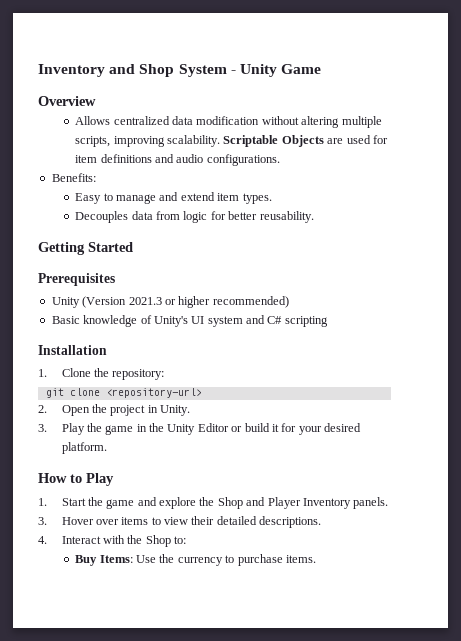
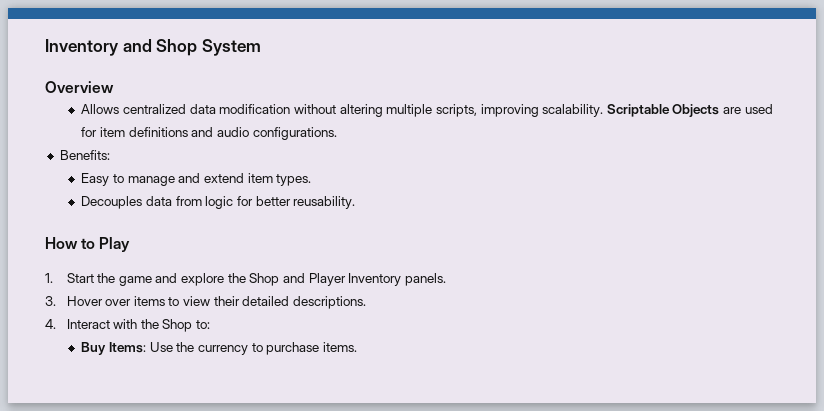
- Inventory and Shop System - Unity Game
+ Inventory and Shop System
- Getting Started
- Prerequisites
- Unity (Version 2021.3 or higher recommended)
- Basic knowledge of Unity's UI system and C# scripting
- Installation
- 1. Clone the repository:
- git clone <repository-url>
- 2. Open the project in Unity.
- 3. Play the game in the Unity Editor or build it for your desired platform.

